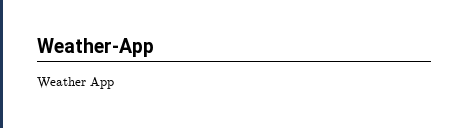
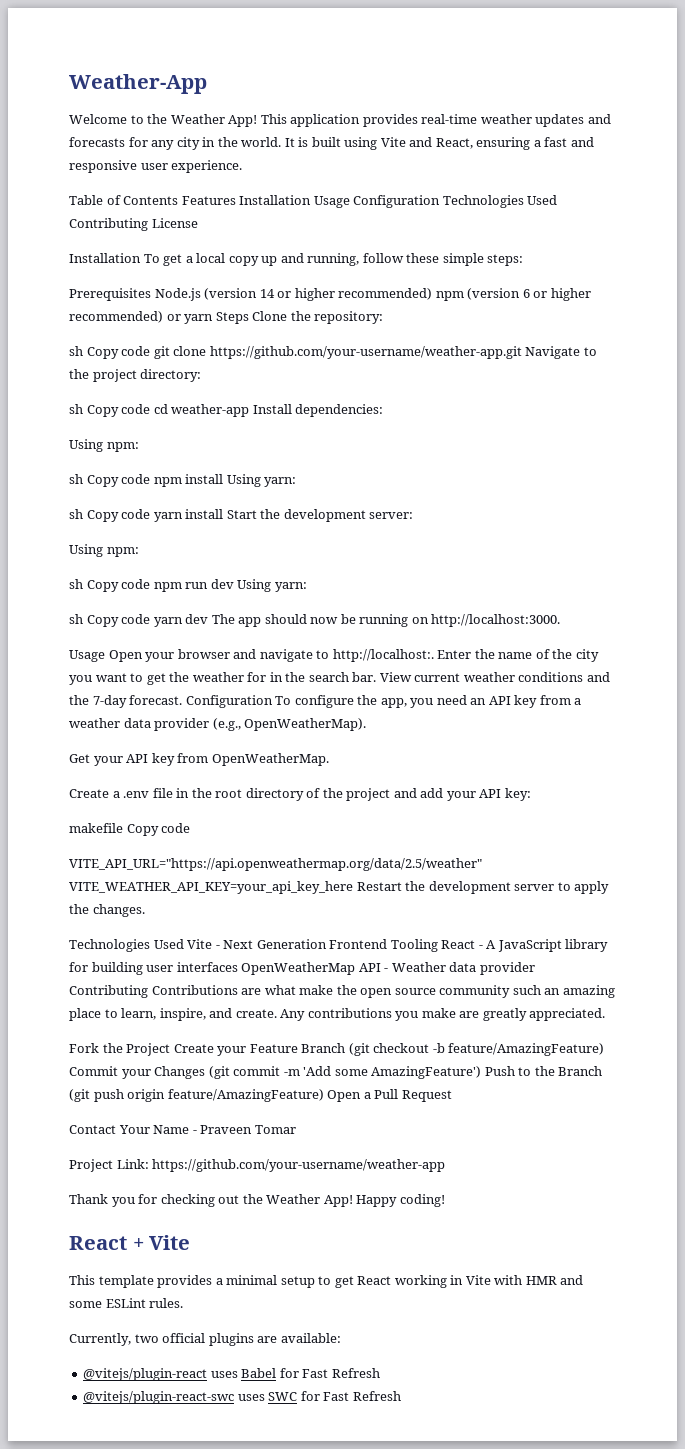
- Weather App
+ Welcome to the Weather App! This application provides real-time weather updates and forecasts for any city in the world. It is built using Vite and React, ensuring a fast and responsive user experience.
+ Table of Contents Features Installation Usage Configuration Technologies Used Contributing License
+ Installation To get a local copy up and running, follow these simple steps:
+ Prerequisites Node.js (version 14 or higher recommended) npm (version 6 or higher recommended) or yarn Steps Clone the repository:
+ sh Copy code git clone https://github.com/your-username/weather-app.git Navigate to the project directory:
+ sh Copy code cd weather-app Install dependencies:
+ Using npm:
+ sh Copy code npm install Using yarn:
+ sh Copy code yarn install Start the development server:
+ Using npm:
+ sh Copy code npm run dev Using yarn:
+ sh Copy code yarn dev The app should now be running on http://localhost:3000.
+ Usage Open your browser and navigate to http://localhost:. Enter the name of the city you want to get the weather for in the search bar. View current weather conditions and the 7-day forecast. Configuration To configure the app, you need an API key from a weather data provider (e.g., OpenWeatherMap).
+ Get your API key from OpenWeatherMap.
+ Create a .env file in the root directory of the project and add your API key:
+ makefile Copy code
+ VITE_API_URL="https://api.openweathermap.org/data/2.5/weather" VITE_WEATHER_API_KEY=your_api_key_here Restart the development server to apply the changes.
+ Technologies Used Vite - Next Generation Frontend Tooling React - A JavaScript library for building user interfaces OpenWeatherMap API - Weather data provider Contributing Contributions are what make the open source community such an amazing place to learn, inspire, and create. Any contributions you make are greatly appreciated.
+ Fork the Project Create your Feature Branch (git checkout -b feature/AmazingFeature) Commit your Changes (git commit -m 'Add some AmazingFeature') Push to the Branch (git push origin feature/AmazingFeature) Open a Pull Request
+ Contact Your Name - Praveen Tomar
+ Project Link: https://github.com/your-username/weather-app
+ Thank you for checking out the Weather App! Happy coding!
+ React + Vite
+ This template provides a minimal setup to get React working in Vite with HMR and some ESLint rules.
+ Currently, two official plugins are available:
+ @vitejs/plugin-react uses Babel for Fast Refresh
+ @vitejs/plugin-react-swc uses SWC for Fast Refresh

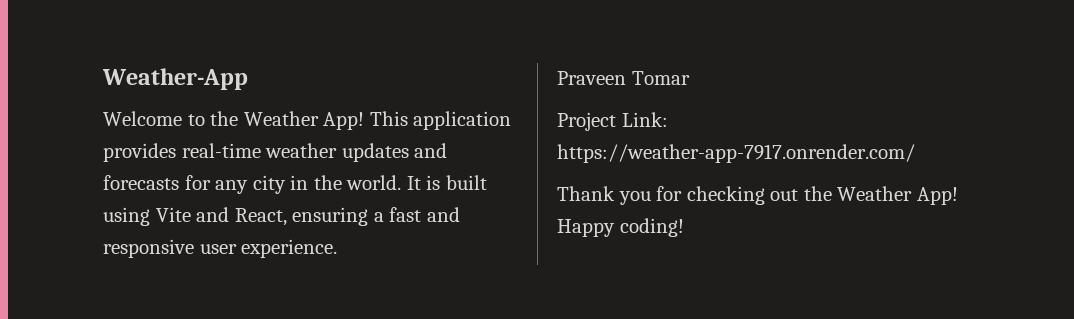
- Table of Contents Features Installation Usage Configuration Technologies Used Contributing License
- Installation To get a local copy up and running, follow these simple steps:
- Prerequisites Node.js (version 14 or higher recommended) npm (version 6 or higher recommended) or yarn Steps Clone the repository:
- sh Copy code git clone https://github.com/your-username/weather-app.git Navigate to the project directory:
- sh Copy code cd weather-app Install dependencies:
- Using npm:
- sh Copy code npm install Using yarn:
- sh Copy code yarn install Start the development server:
- Using npm:
- sh Copy code npm run dev Using yarn:
- sh Copy code yarn dev The app should now be running on http://localhost:3000.
- Usage Open your browser and navigate to http://localhost:. Enter the name of the city you want to get the weather for in the search bar. View current weather conditions and the 7-day forecast. Configuration To configure the app, you need an API key from a weather data provider (e.g., OpenWeatherMap).
- Get your API key from OpenWeatherMap.
- Create a .env file in the root directory of the project and add your API key:
- makefile Copy code
- VITE_API_URL="https://api.openweathermap.org/data/2.5/weather" VITE_WEATHER_API_KEY=your_api_key_here Restart the development server to apply the changes.
- Technologies Used Vite - Next Generation Frontend Tooling React - A JavaScript library for building user interfaces OpenWeatherMap API - Weather data provider Contributing Contributions are what make the open source community such an amazing place to learn, inspire, and create. Any contributions you make are greatly appreciated.
- Fork the Project Create your Feature Branch (git checkout -b feature/AmazingFeature) Commit your Changes (git commit -m 'Add some AmazingFeature') Push to the Branch (git push origin feature/AmazingFeature) Open a Pull Request
- Contact Your Name - Praveen Tomar
+ Praveen Tomar
- Project Link: https://github.com/your-username/weather-app
+ Project Link: https://weather-app-7917.onrender.com/
- React + Vite
- This template provides a minimal setup to get React working in Vite with HMR and some ESLint rules.
- Currently, two official plugins are available:
- @vitejs/plugin-react uses Babel for Fast Refresh
- @vitejs/plugin-react-swc uses SWC for Fast Refresh

